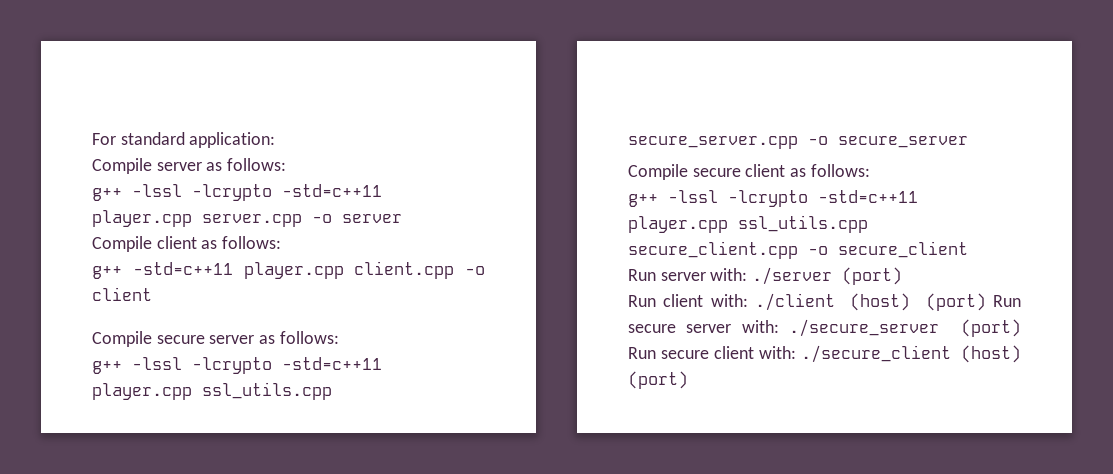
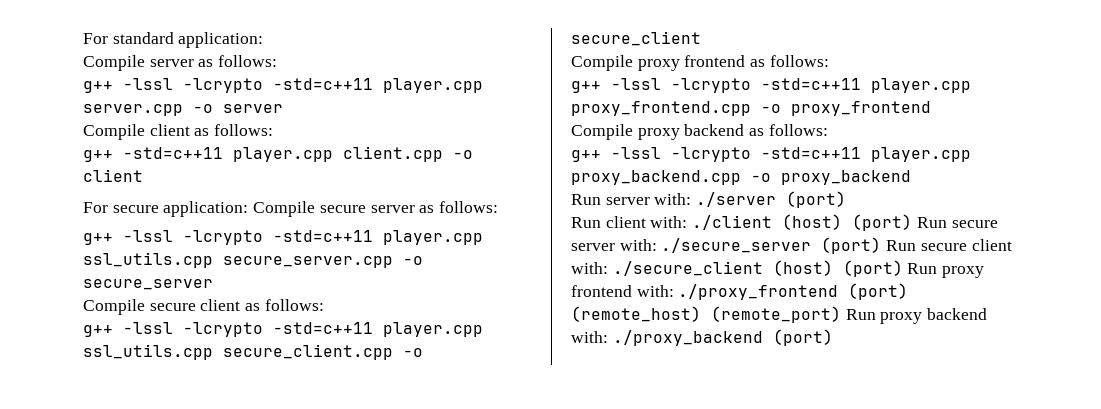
- Compile secure server as follows:
+ For secure application: Compile secure server as follows:
+ Compile proxy frontend as follows:
+ g++ -lssl -lcrypto -std=c++11 player.cpp proxy_frontend.cpp -o proxy_frontend
+ Compile proxy backend as follows:
+ g++ -lssl -lcrypto -std=c++11 player.cpp proxy_backend.cpp -o proxy_backend
- Run client with: ./client (host) (port) Run secure server with: ./secure_server (port) Run secure client with: ./secure_client (host) (port)
+ Run client with: ./client (host) (port) Run secure server with: ./secure_server (port) Run secure client with: ./secure_client (host) (port) Run proxy frontend with: ./proxy_frontend (port) (remote_host) (remote_port) Run proxy backend with: ./proxy_backend (port)

